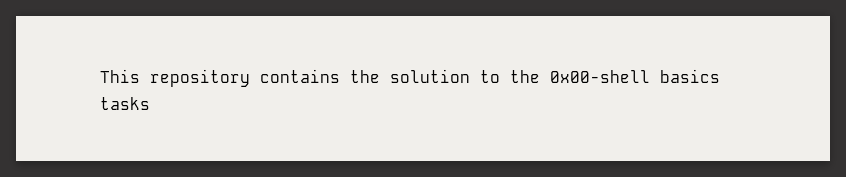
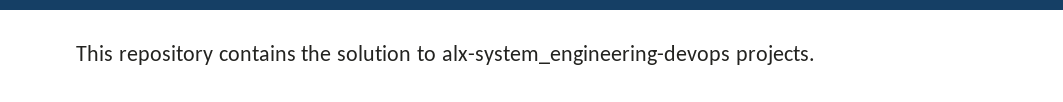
- This repository contains the solution to the 0x00-shell basics tasks
+ This repository contains the solution to alx-system_engineering-devops projects.

